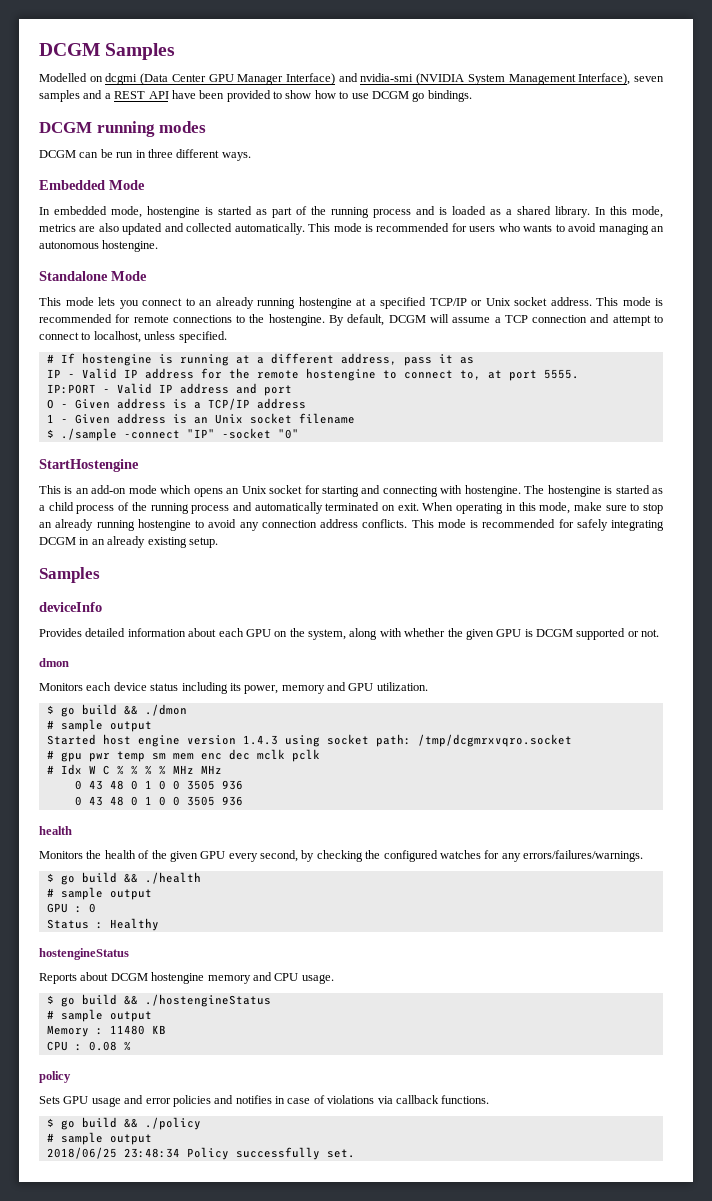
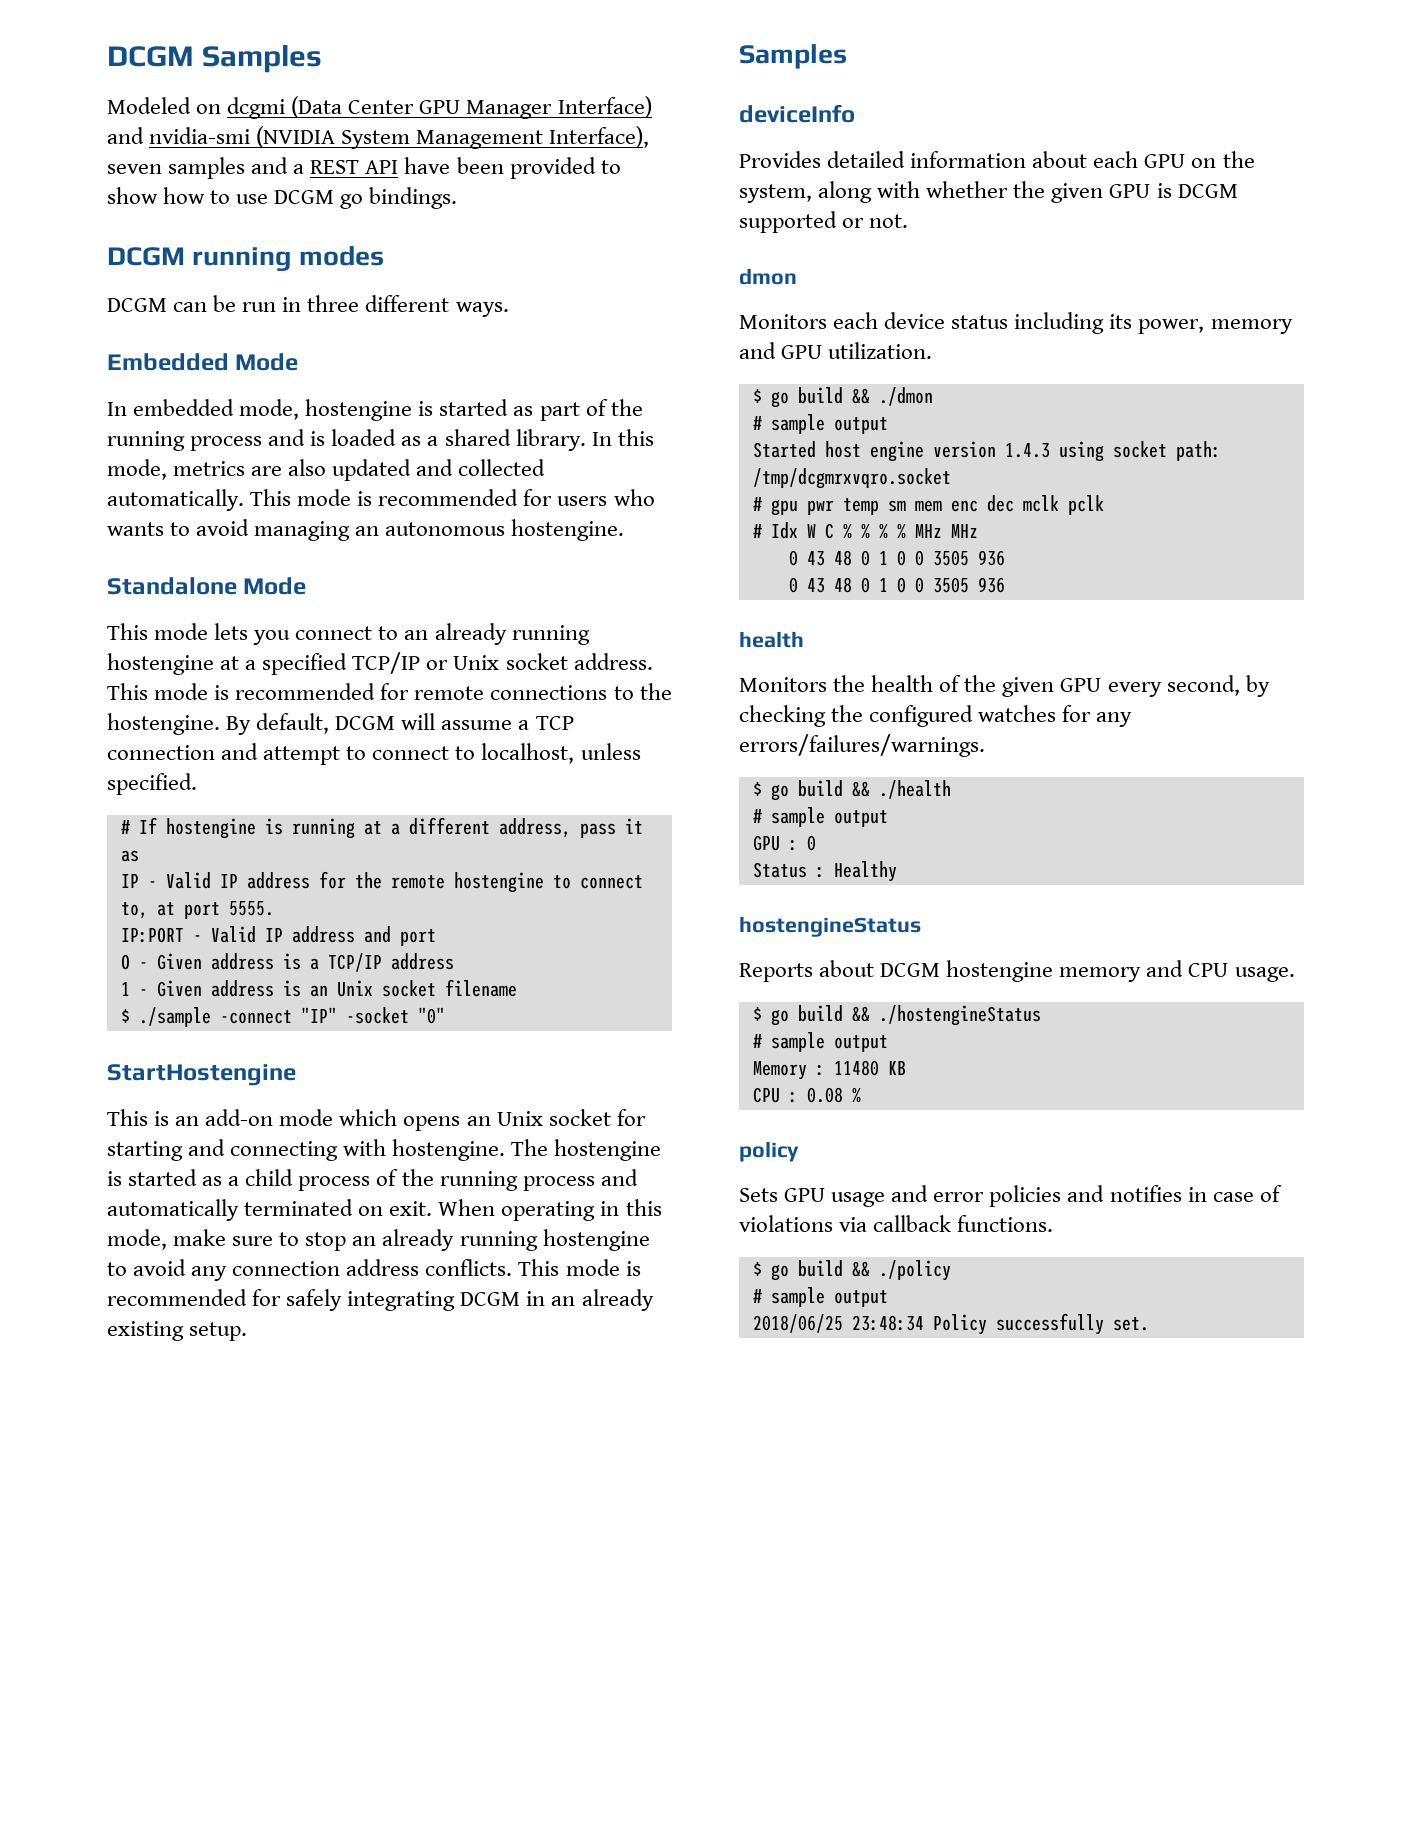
- Modelled on dcgmi (Data Center GPU Manager Interface) and nvidia-smi (NVIDIA System Management Interface), seven samples and a REST API have been provided to show how to use DCGM go bindings.
+ Modeled on dcgmi (Data Center GPU Manager Interface) and nvidia-smi (NVIDIA System Management Interface), seven samples and a REST API have been provided to show how to use DCGM go bindings.

